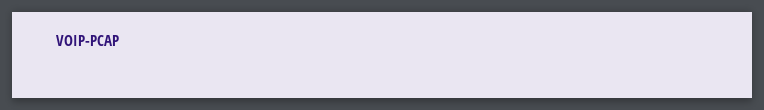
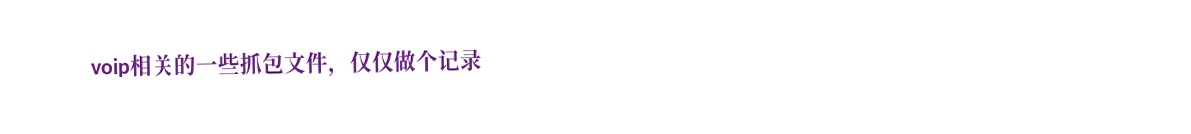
- VOIP-PCAP
+ voip相关的一些抓包文件，仅仅做个记录

